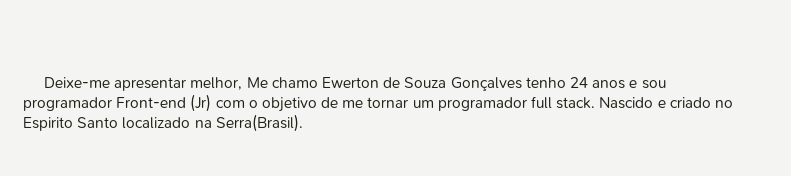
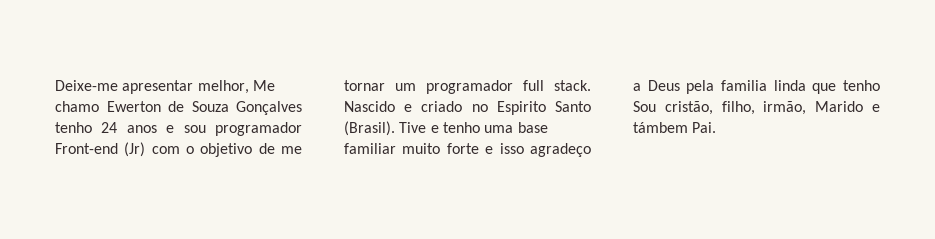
- Nascido e criado no Espirito Santo localizado na Serra(Brasil).
+ Nascido e criado no Espirito Santo (Brasil). Tive e tenho uma base familiar muito forte e isso agradeço a Deus pela familia linda que tenho Sou cristão, filho, irmão, Marido e támbem Pai.

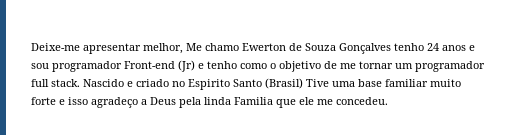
- Deixe-me apresentar melhor, Me chamo Ewerton de Souza Gonçalves tenho 24 anos e sou programador Front-end (Jr) com o objetivo de me tornar um programador full stack.
+ Deixe-me apresentar melhor, Me chamo Ewerton de Souza Gonçalves tenho 24 anos e sou programador Front-end (Jr) e tenho como o objetivo de me tornar um programador full stack.
- Nascido e criado no Espirito Santo (Brasil). Tive e tenho uma base familiar muito forte e isso agradeço a Deus pela familia linda que tenho Sou cristão, filho, irmão, Marido e támbem Pai.
+ Nascido e criado no Espirito Santo (Brasil) Tive uma base familiar muito forte e isso agradeço a Deus pela linda Familia que ele me concedeu.

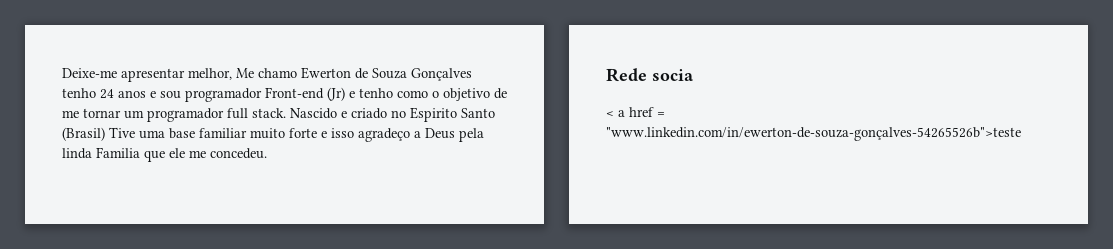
+ Rede socia
+ < a href = "www.linkedin.com/in/ewerton-de-souza-gonçalves-54265526b">teste

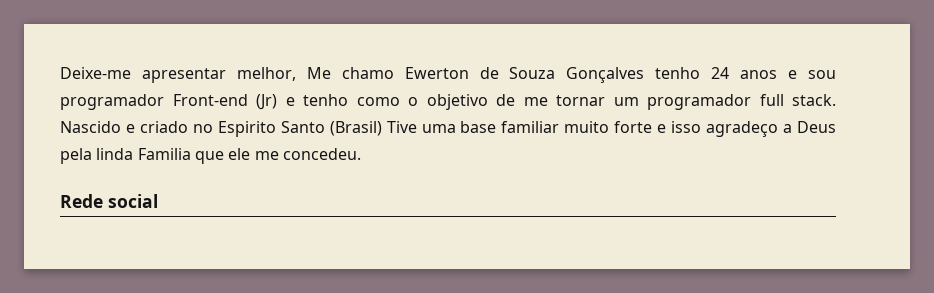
- Rede socia
- < a href = "www.linkedin.com/in/ewerton-de-souza-gonçalves-54265526b">teste
+ Rede social

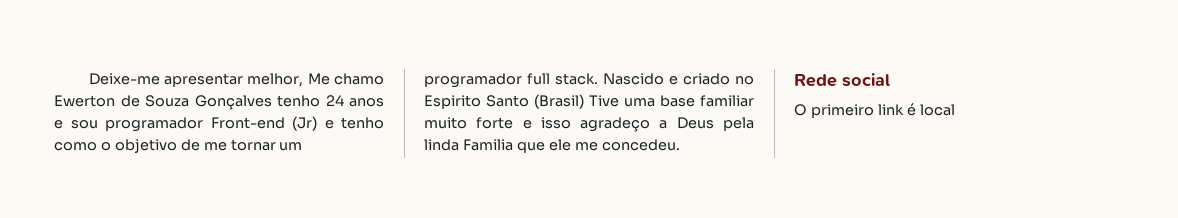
+ O primeiro link é local

